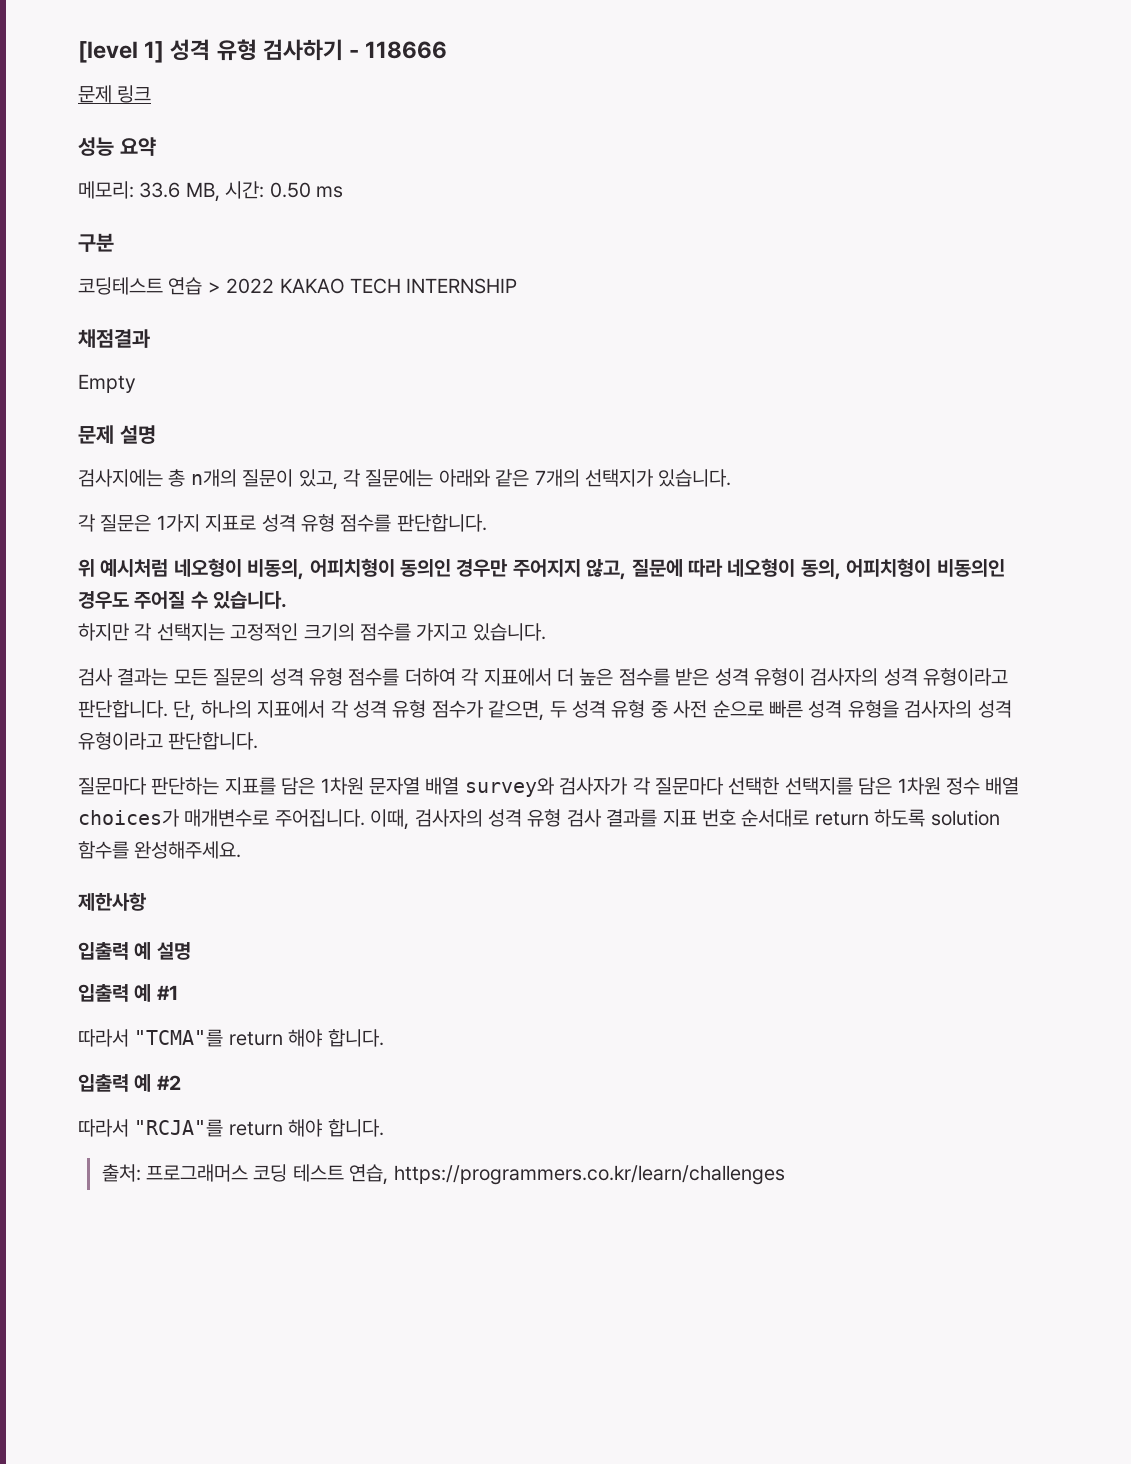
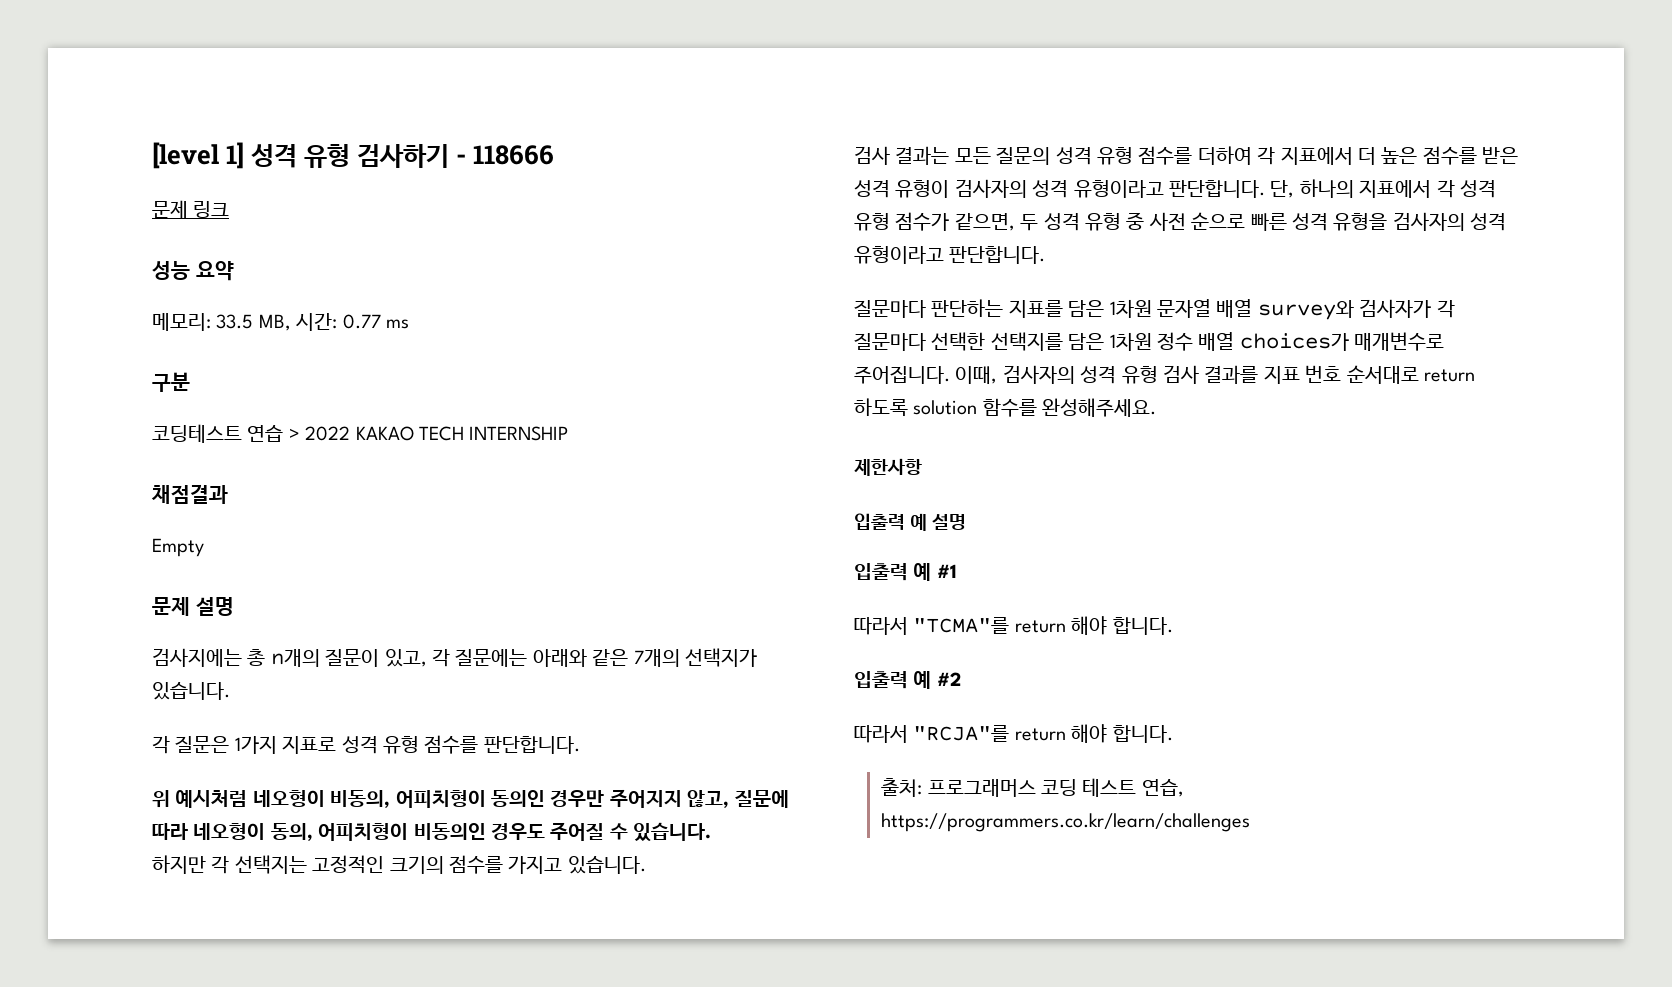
- 메모리: 33.6 MB, 시간: 0.50 ms
+ 메모리: 33.5 MB, 시간: 0.77 ms

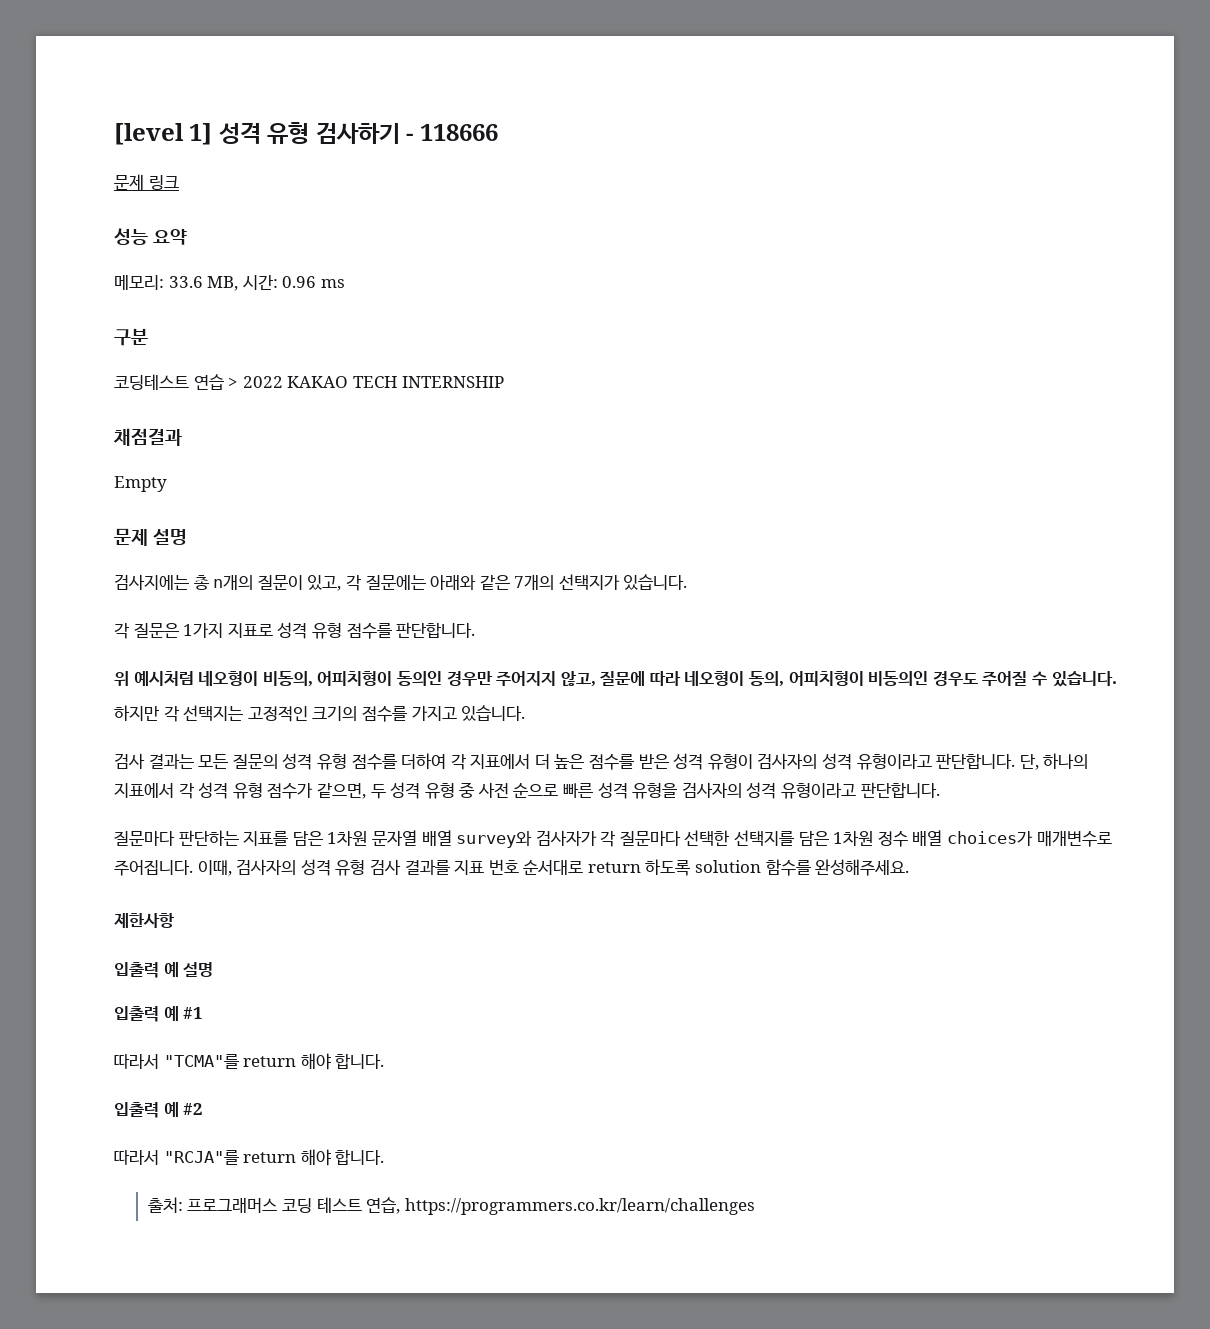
- 메모리: 33.5 MB, 시간: 0.77 ms
+ 메모리: 33.6 MB, 시간: 0.96 ms

